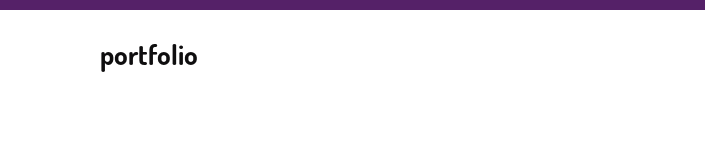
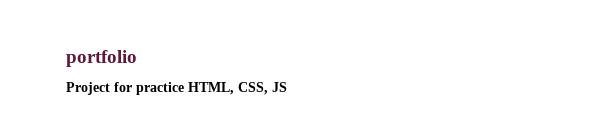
+ Project for practice HTML, CSS, JS

